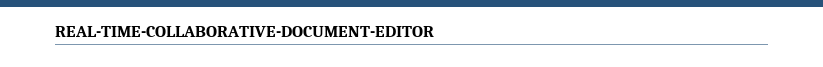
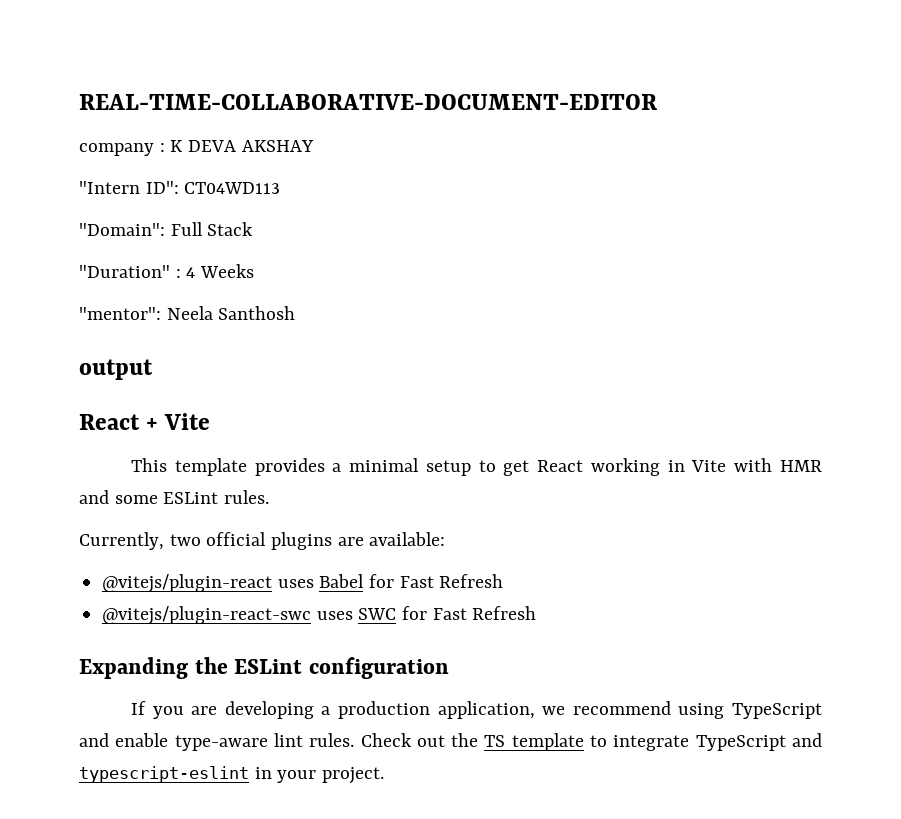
+ company : K DEVA AKSHAY
+ "Intern ID": CT04WD113
+ "Domain": Full Stack
+ "Duration" : 4 Weeks
+ "mentor": Neela Santhosh
+ output
+ React + Vite
+ This template provides a minimal setup to get React working in Vite with HMR and some ESLint rules.
+ Currently, two official plugins are available:
+ @vitejs/plugin-react uses Babel for Fast Refresh
+ @vitejs/plugin-react-swc uses SWC for Fast Refresh
+ Expanding the ESLint configuration
+ If you are developing a production application, we recommend using TypeScript and enable type-aware lint rules. Check out the TS template to integrate TypeScript and typescript-eslint in your project.

